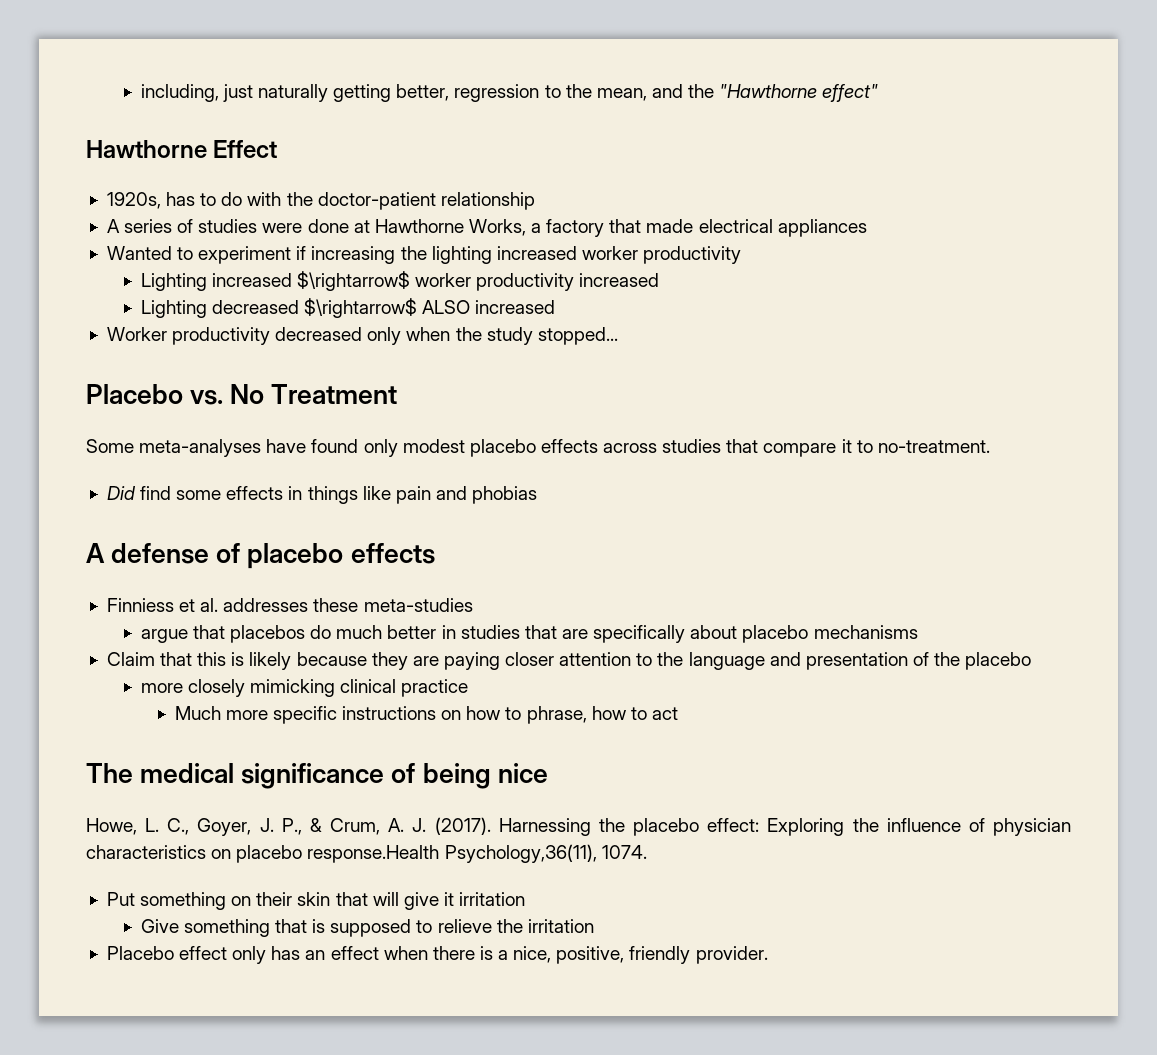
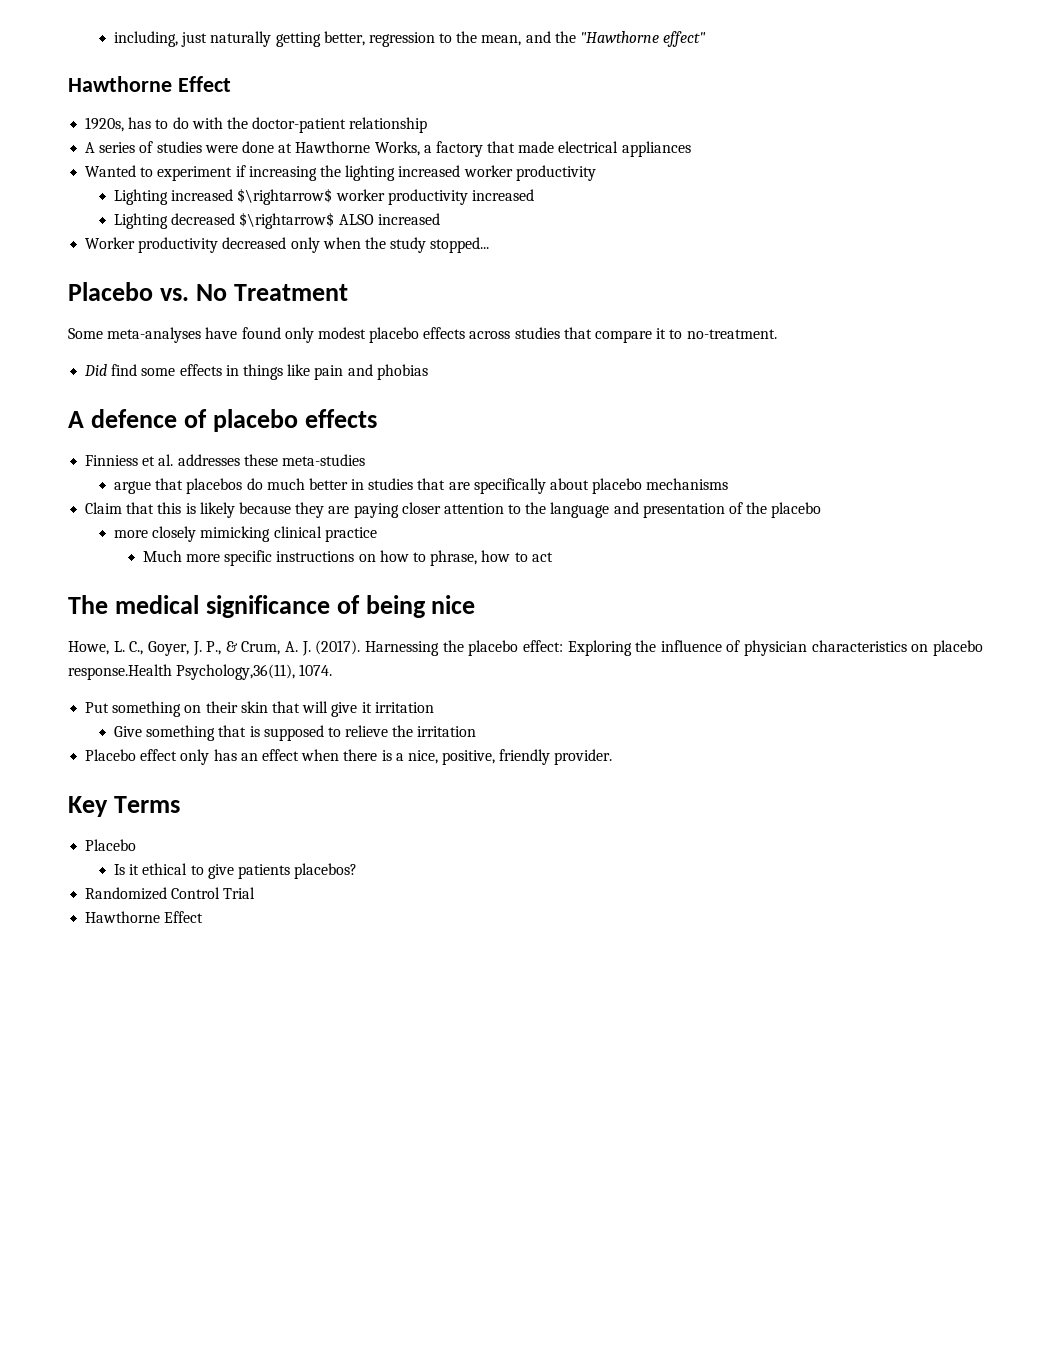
- A defense of placebo effects
+ A defence of placebo effects
+ Key Terms
+ Placebo
+ Is it ethical to give patients placebos?
+ Randomized Control Trial
+ Hawthorne Effect

